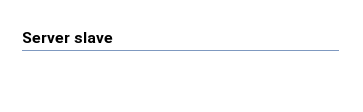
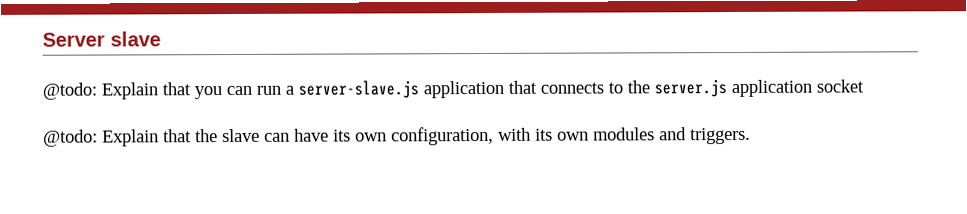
+ @todo: Explain that you can run a server-slave.js application that connects to the server.js application socket
+ @todo: Explain that the slave can have its own configuration, with its own modules and triggers.

